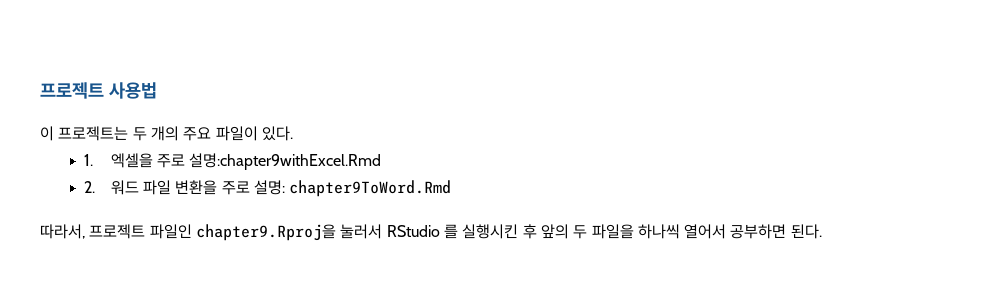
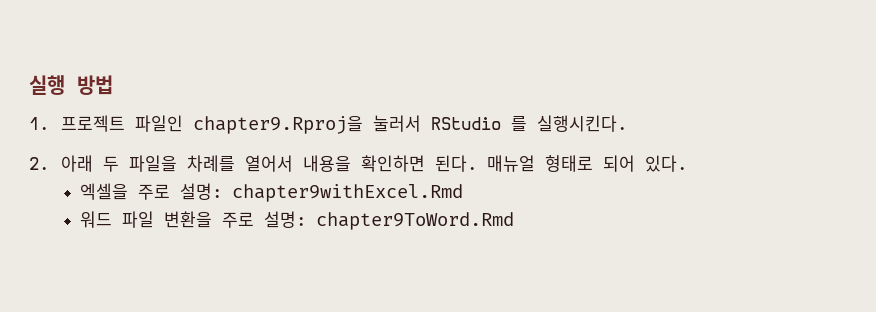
- 프로젝트 사용법
- 이 프로젝트는 두 개의 주요 파일이 있다.
+ 실행 방법
+ 1. 프로젝트 파일인 chapter9.Rproj을 눌러서 RStudio 를 실행시킨다.
+ 2. 아래 두 파일을 차례를 열어서 내용을 확인하면 된다. 매뉴얼 형태로 되어 있다.
- 1. 엑셀을 주로 설명:chapter9withExcel.Rmd
- 2. 워드 파일 변환을 주로 설명: chapter9ToWord.Rmd
+ 엑셀을 주로 설명: chapter9withExcel.Rmd
+ 워드 파일 변환을 주로 설명: chapter9ToWord.Rmd
- 따라서, 프로젝트 파일인 chapter9.Rproj을 눌러서 RStudio 를 실행시킨 후 앞의 두 파일을 하나씩 열어서 공부하면 된다.

